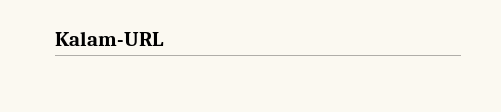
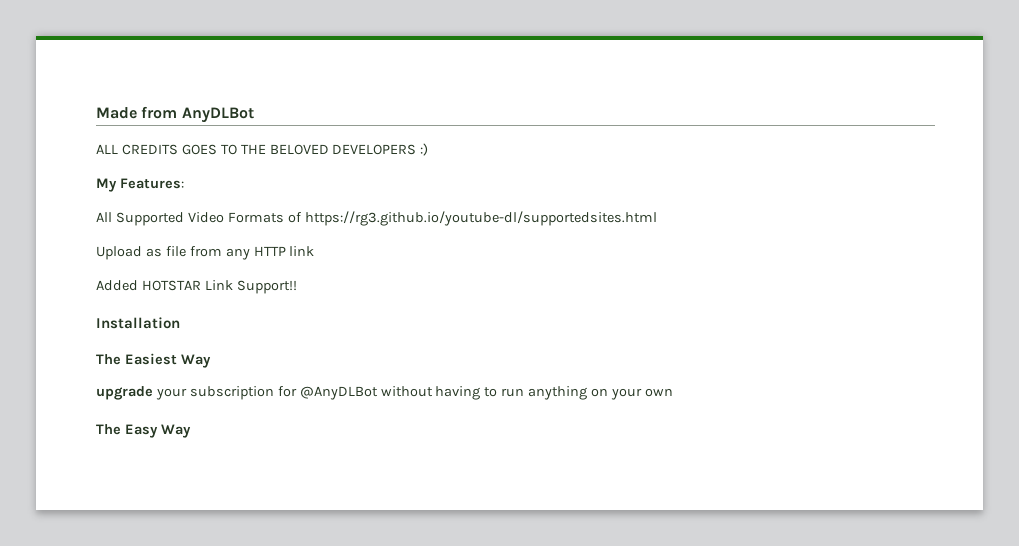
- Kalam-URL
+ Made from AnyDLBot
+ ALL CREDITS GOES TO THE BELOVED DEVELOPERS :)
+ My Features:
+ All Supported Video Formats of https://rg3.github.io/youtube-dl/supportedsites.html
+ Upload as file from any HTTP link
+ Added HOTSTAR Link Support!!
+ Installation
+ The Easiest Way
+ upgrade your subscription for @AnyDLBot without having to run anything on your own
+ The Easy Way

